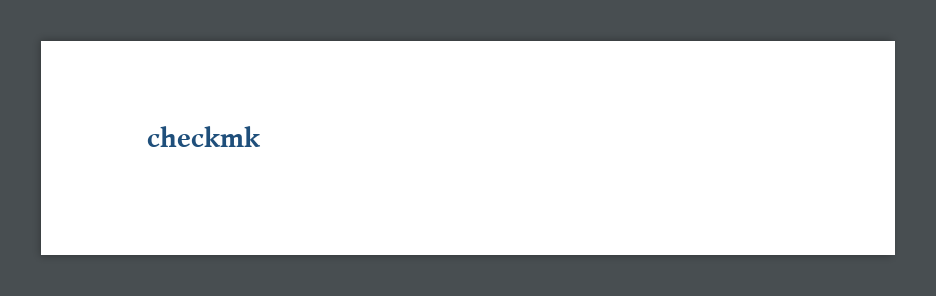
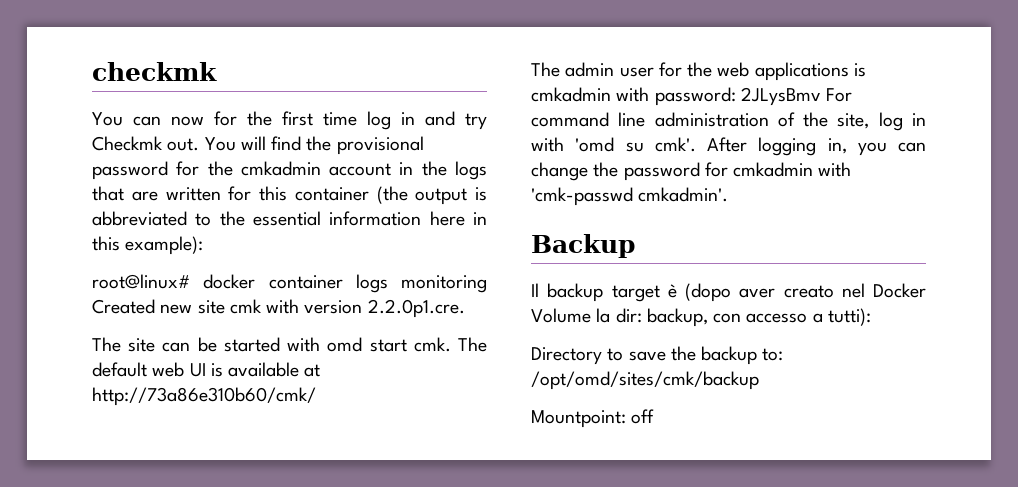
+ You can now for the first time log in and try Checkmk out. You will find the provisional password for the cmkadmin account in the logs that are written for this container (the output is abbreviated to the essential information here in this example):
+ root@linux# docker container logs monitoring Created new site cmk with version 2.2.0p1.cre.
+ The site can be started with omd start cmk. The default web UI is available at http://73a86e310b60/cmk/
+ The admin user for the web applications is cmkadmin with password: 2JLysBmv For command line administration of the site, log in with 'omd su cmk'. After logging in, you can change the password for cmkadmin with 'cmk-passwd cmkadmin'.
+ Backup
+ Il backup target è (dopo aver creato nel Docker Volume la dir: backup, con accesso a tutti):
+ Directory to save the backup to: /opt/omd/sites/cmk/backup
+ Mountpoint: off

